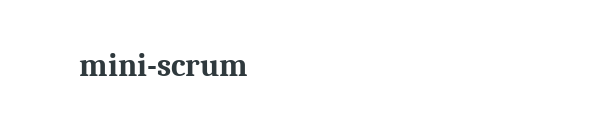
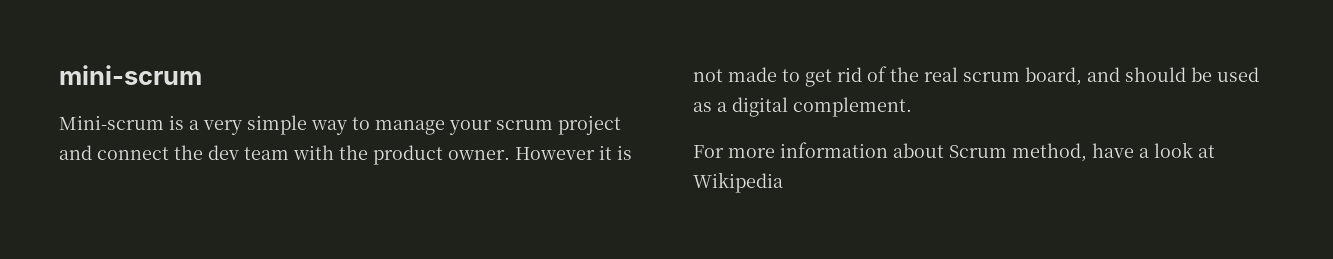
+ Mini-scrum is a very simple way to manage your scrum project and connect the dev team with the product owner. However it is not made to get rid of the real scrum board, and should be used as a digital complement.
+ For more information about Scrum method, have a look at Wikipedia

